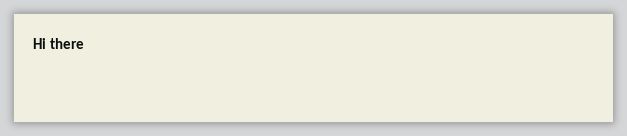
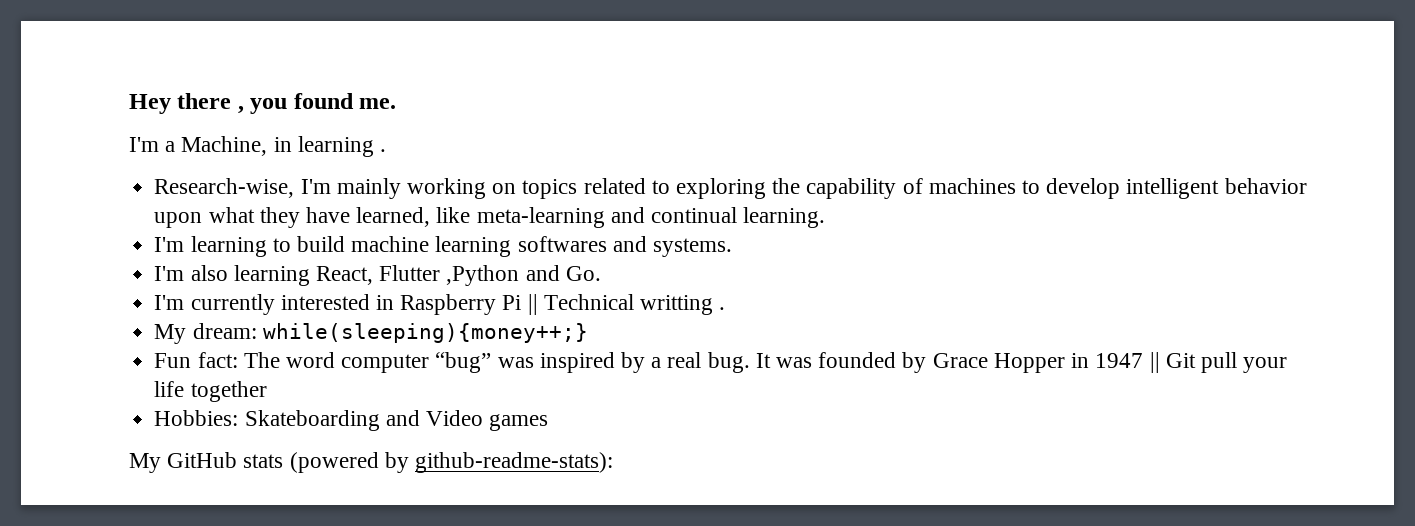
- Hi there
+ Hey there , you found me.
+ I'm a Machine, in learning .
+ Research-wise, I'm mainly working on topics related to exploring the capability of machines to develop intelligent behavior upon what they have learned, like meta-learning and continual learning.
+ I'm learning to build machine learning softwares and systems.
+ I'm also learning React, Flutter ,Python and Go.
+ I'm currently interested in Raspberry Pi || Technical writting .
+ My dream: while(sleeping){money++;}
+ Fun fact: The word computer “bug” was inspired by a real bug. It was founded by Grace Hopper in 1947 || Git pull your life together
+ Hobbies: Skateboarding and Video games
+ My GitHub stats (powered by github-readme-stats):

